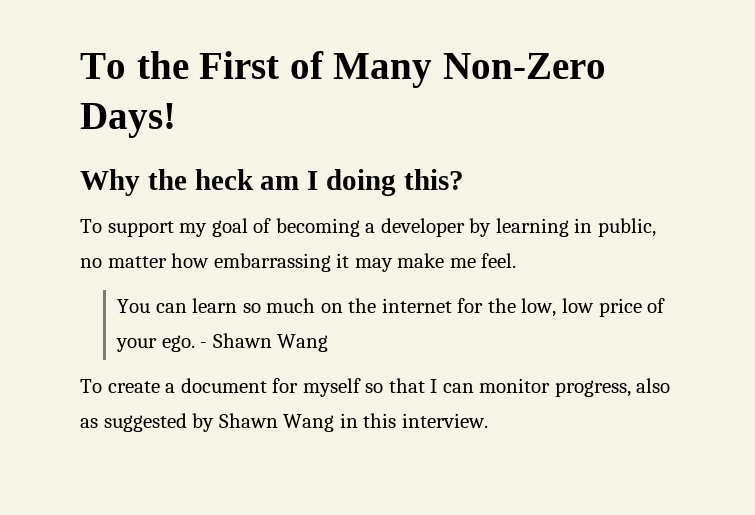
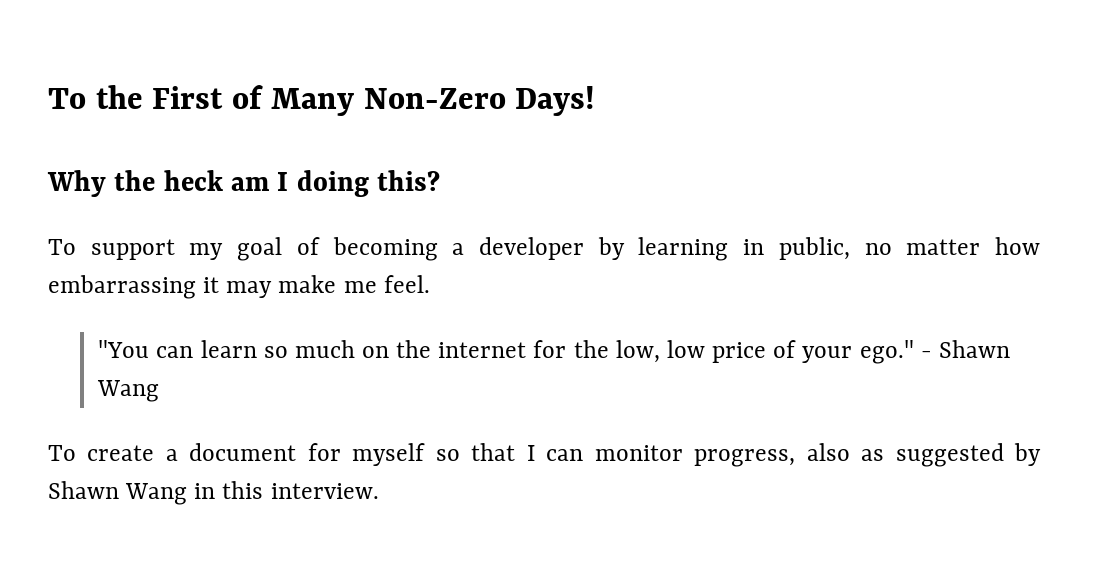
- You can learn so much on the internet for the low, low price of your ego.
+ "You can learn so much on the internet for the low, low price of your ego."

